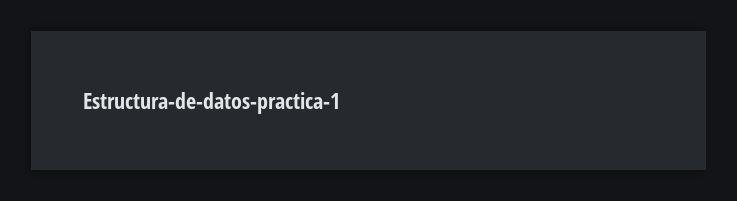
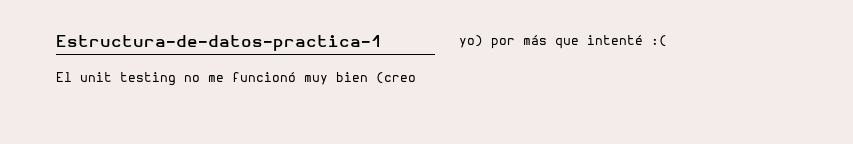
+ El unit testing no me funcionó muy bien (creo yo) por más que intenté :(

